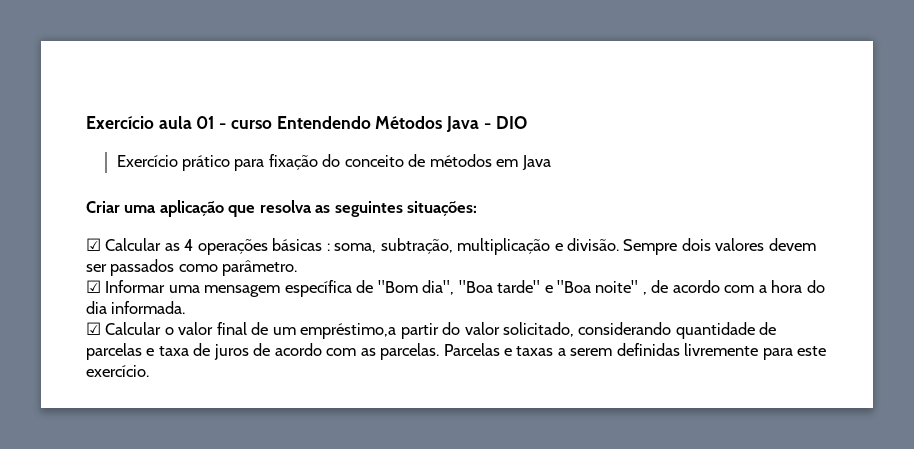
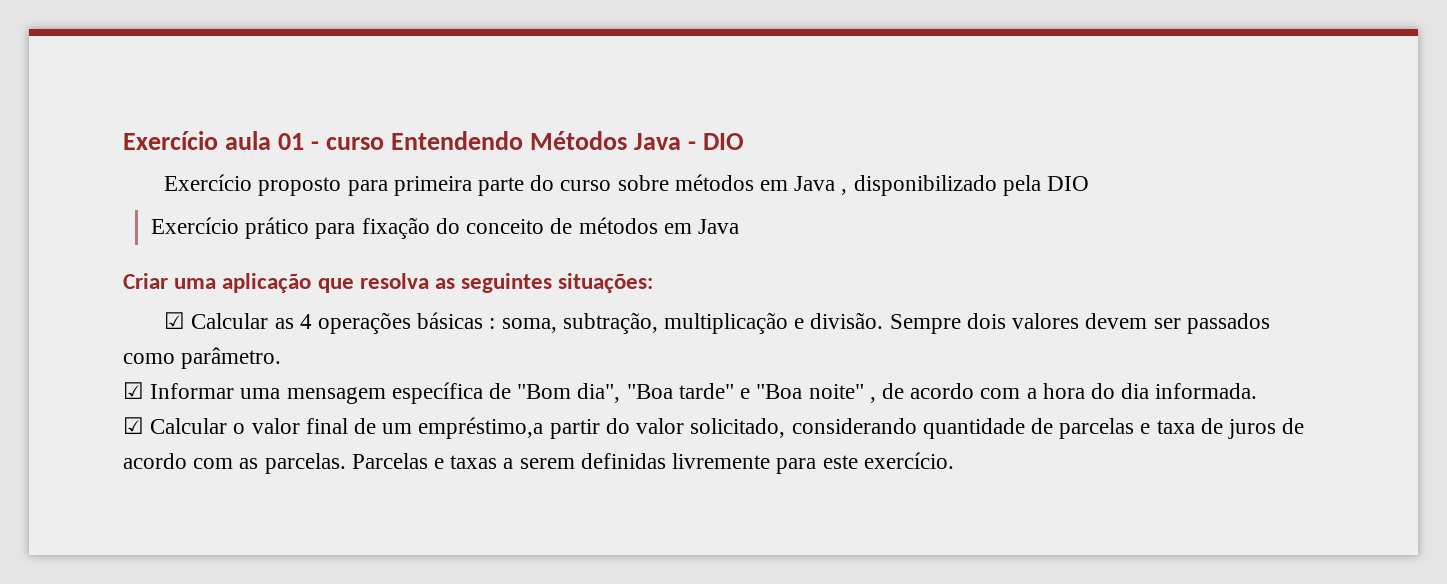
+ Exercício proposto para primeira parte do curso sobre métodos em Java , disponibilizado pela DIO

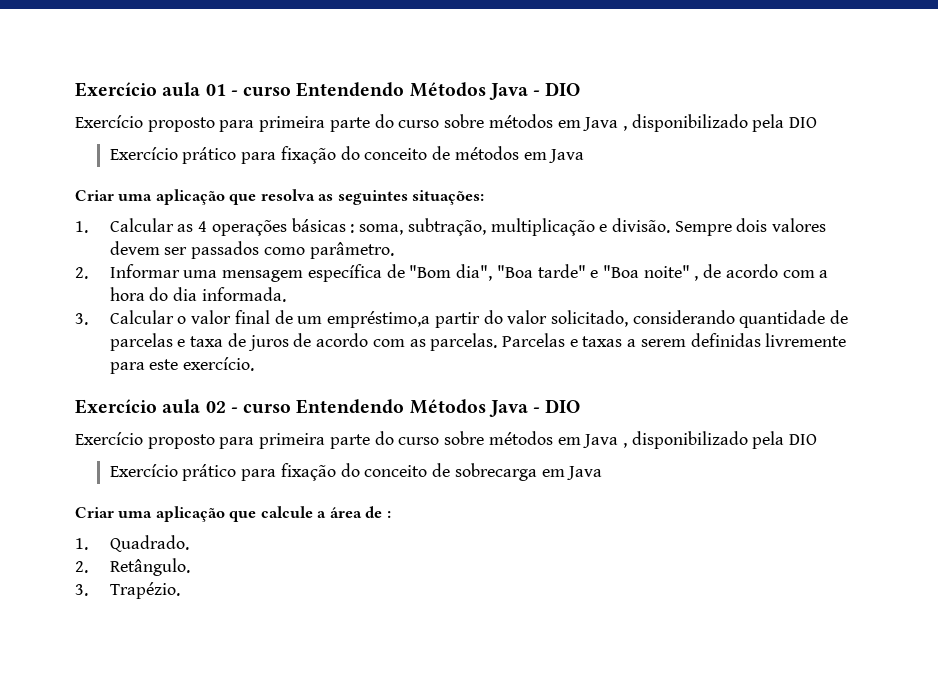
- ☑ Calcular as 4 operações básicas : soma, subtração, multiplicação e divisão.
+ 1. Calcular as 4 operações básicas : soma, subtração, multiplicação e divisão.
- ☑ Informar uma mensagem específica de "Bom dia", "Boa tarde" e "Boa noite" , de acordo com a hora do dia informada.
+ 2. Informar uma mensagem específica de "Bom dia", "Boa tarde" e "Boa noite" , de acordo com a hora do dia informada.
- ☑ Calcular o valor final de um empréstimo,a partir do valor solicitado, considerando quantidade de parcelas e taxa de juros de acordo com as parcelas.
+ 3. Calcular o valor final de um empréstimo,a partir do valor solicitado, considerando quantidade de parcelas e taxa de juros de acordo com as parcelas.
+ Exercício aula 02 - curso Entendendo Métodos Java - DIO
+ Exercício proposto para primeira parte do curso sobre métodos em Java , disponibilizado pela DIO
+ Exercício prático para fixação do conceito de sobrecarga em Java
+ Criar uma aplicação que calcule a área de :
+ 1. Quadrado.
+ 2. Retângulo.
+ 3. Trapézio.

